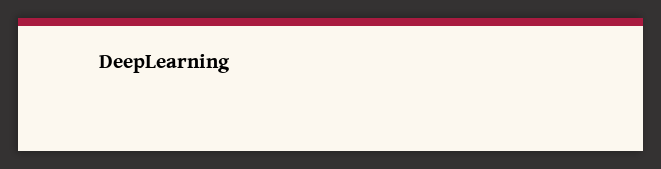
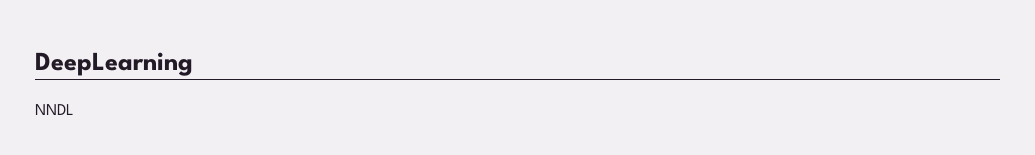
+ NNDL

